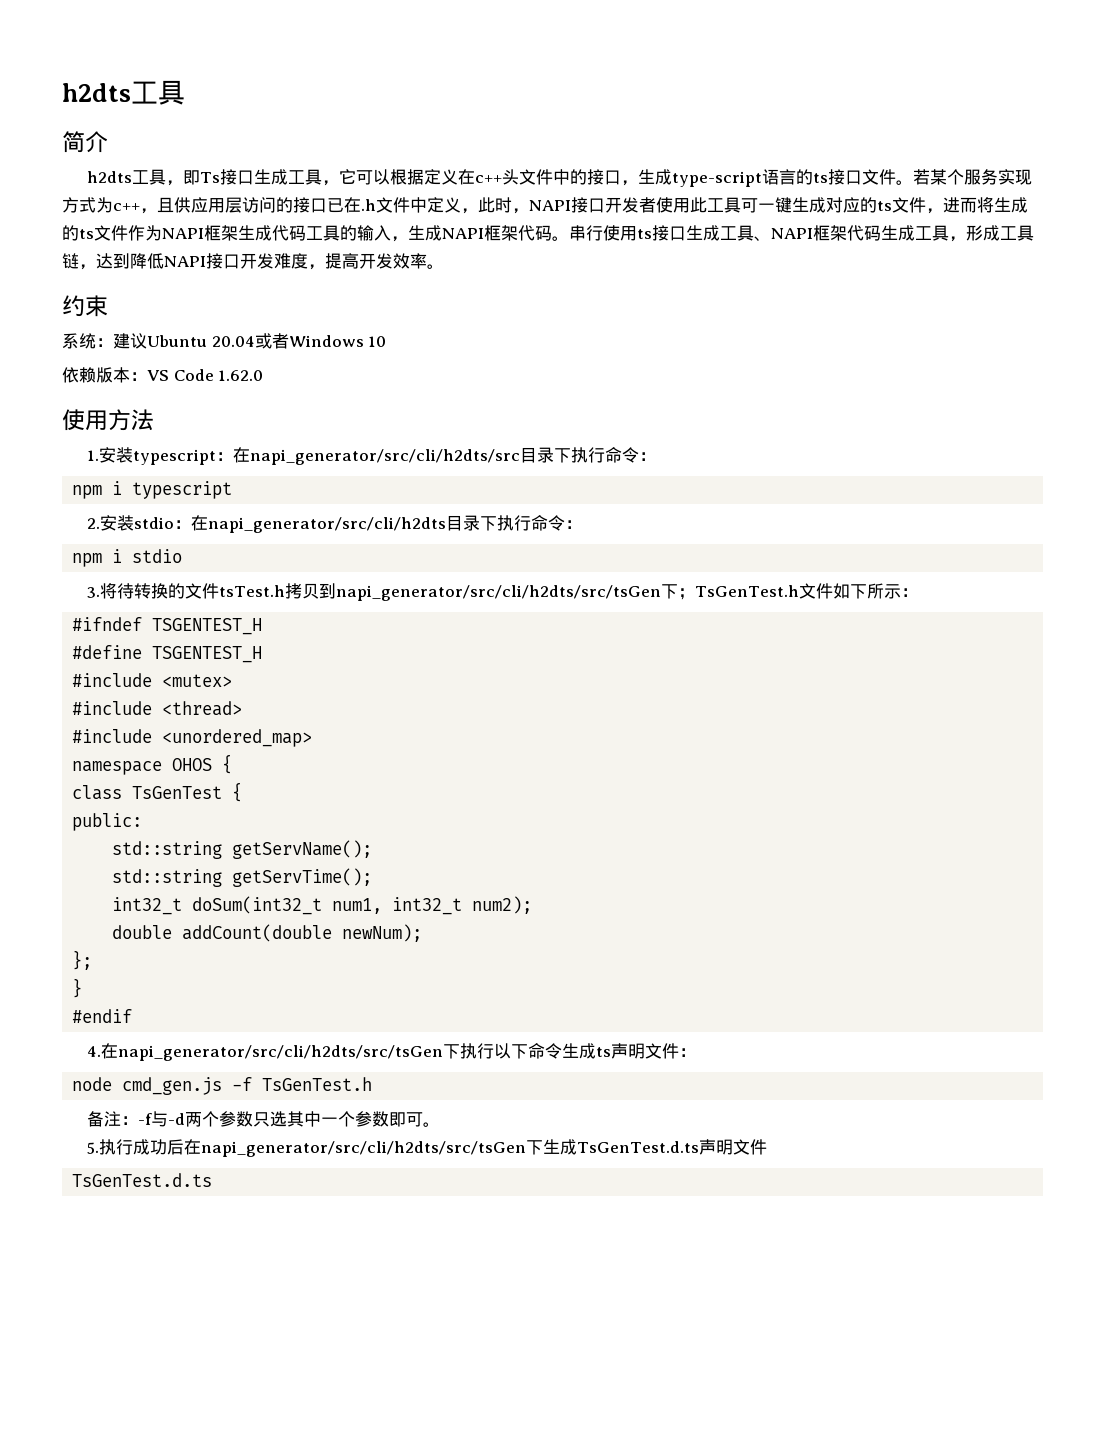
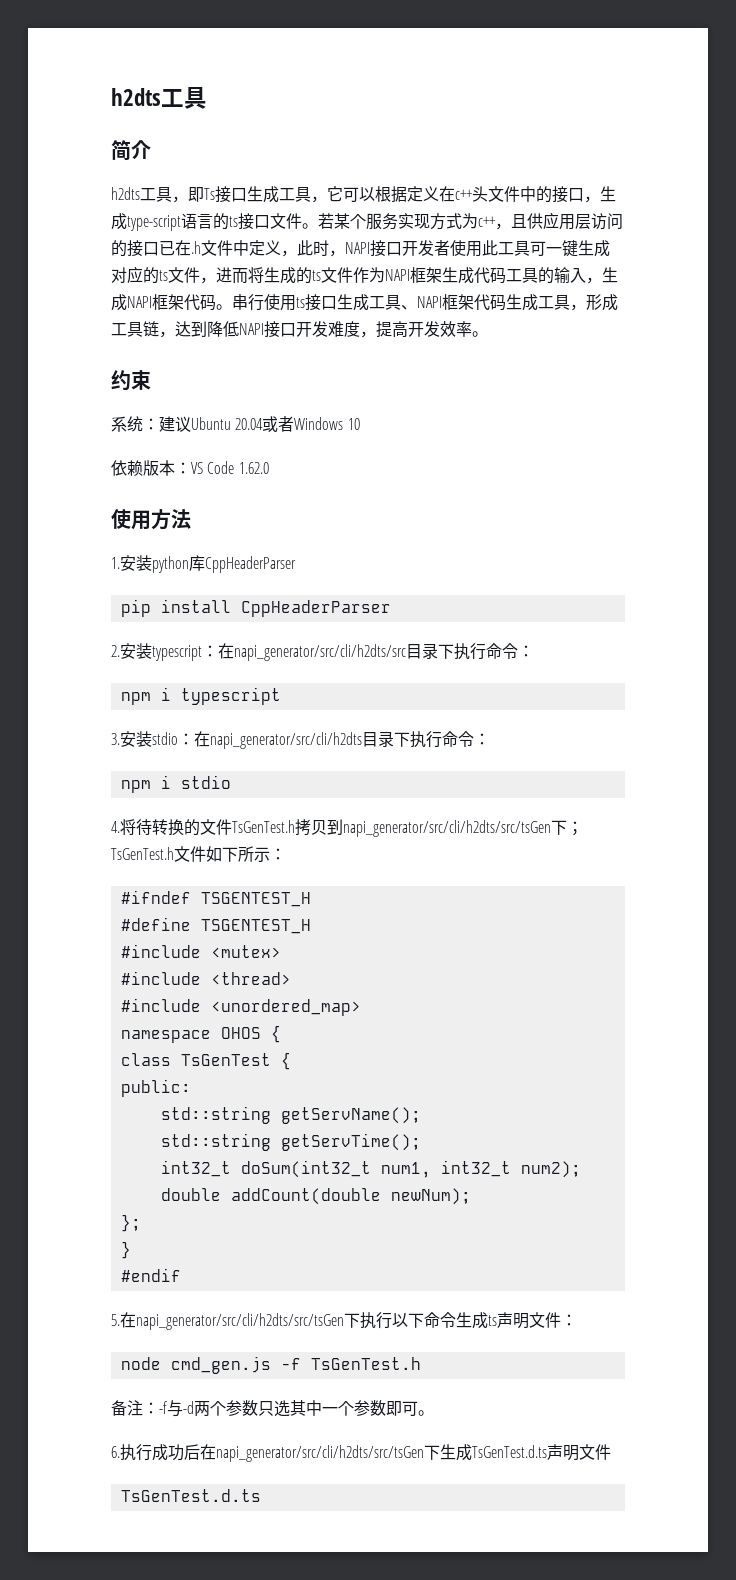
- 1.安装typescript：在napi_generator/src/cli/h2dts/src目录下执行命令：
+ 1.安装python库CppHeaderParser
+ pip install CppHeaderParser
+ 2.安装typescript：在napi_generator/src/cli/h2dts/src目录下执行命令：
- 2.安装stdio：在napi_generator/src/cli/h2dts目录下执行命令：
+ 3.安装stdio：在napi_generator/src/cli/h2dts目录下执行命令：
- 3.将待转换的文件tsTest.h拷贝到napi_generator/src/cli/h2dts/src/tsGen下；TsGenTest.h文件如下所示：
+ 4.将待转换的文件TsGenTest.h拷贝到napi_generator/src/cli/h2dts/src/tsGen下；TsGenTest.h文件如下所示：
- 4.在napi_generator/src/cli/h2dts/src/tsGen下执行以下命令生成ts声明文件：
+ 5.在napi_generator/src/cli/h2dts/src/tsGen下执行以下命令生成ts声明文件：
- 5.执行成功后在napi_generator/src/cli/h2dts/src/tsGen下生成TsGenTest.d.ts声明文件
+ 6.执行成功后在napi_generator/src/cli/h2dts/src/tsGen下生成TsGenTest.d.ts声明文件

